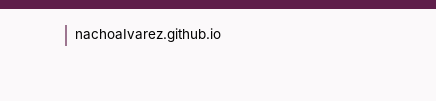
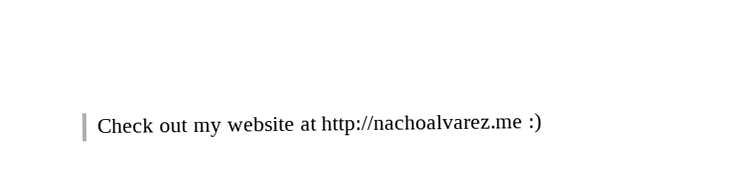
- nachoaIvarez.github.io
+ Check out my website at http://nachoalvarez.me :)

